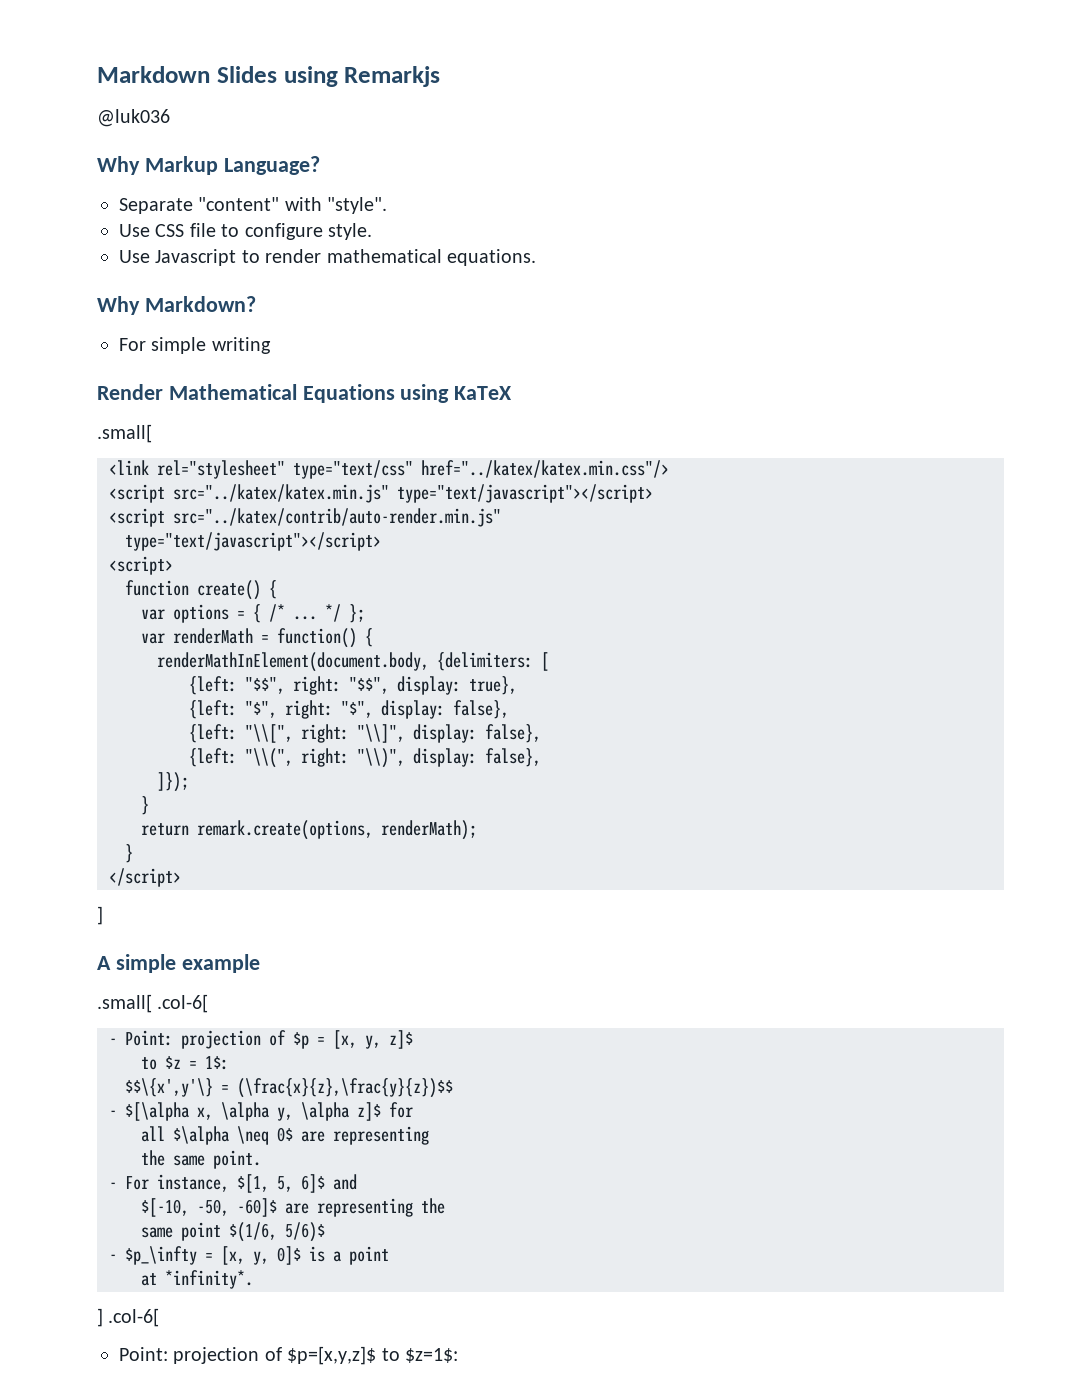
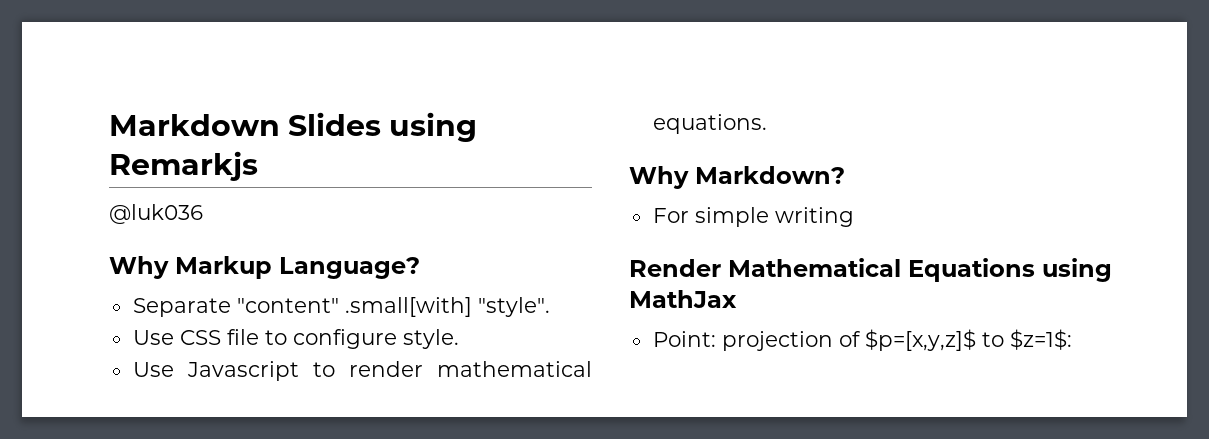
- Separate "content" with "style".
+ Separate "content" .small[with] "style".
- Render Mathematical Equations using KaTeX
- .small[
- <link rel="stylesheet" type="text/css" href="../katex/katex.min.css"/>
- <script src="../katex/katex.min.js" type="text/javascript"></script>
- <script src="../katex/contrib/auto-render.min.js"
- type="text/javascript"></script>
- <script>
- function create() {
- var options = { /* ... */ };
- var renderMath = function() {
- renderMathInElement(document.body, {delimiters: [
- {left: "$$", right: "$$", display: true},
- {left: "$", right: "$", display: false},
- {left: "\\[", right: "\\]", display: false},
- {left: "\\(", right: "\\)", display: false},
- ]});
- }
- return remark.create(options, renderMath);
- }
- </script>
- ]
- A simple example
- .small[ .col-6[
- - Point: projection of $p = [x, y, z]$
- to $z = 1$:
- $$\{x',y'\} = (\frac{x}{z},\frac{y}{z})$$
- - $[\alpha x, \alpha y, \alpha z]$ for
- all $\alpha \neq 0$ are representing
- the same point.
- - For instance, $[1, 5, 6]$ and
- $[-10, -50, -60]$ are representing the
- same point $(1/6, 5/6)$
- - $p_\infty = [x, y, 0]$ is a point
- at *infinity*.
- ] .col-6[
+ Render Mathematical Equations using MathJax

